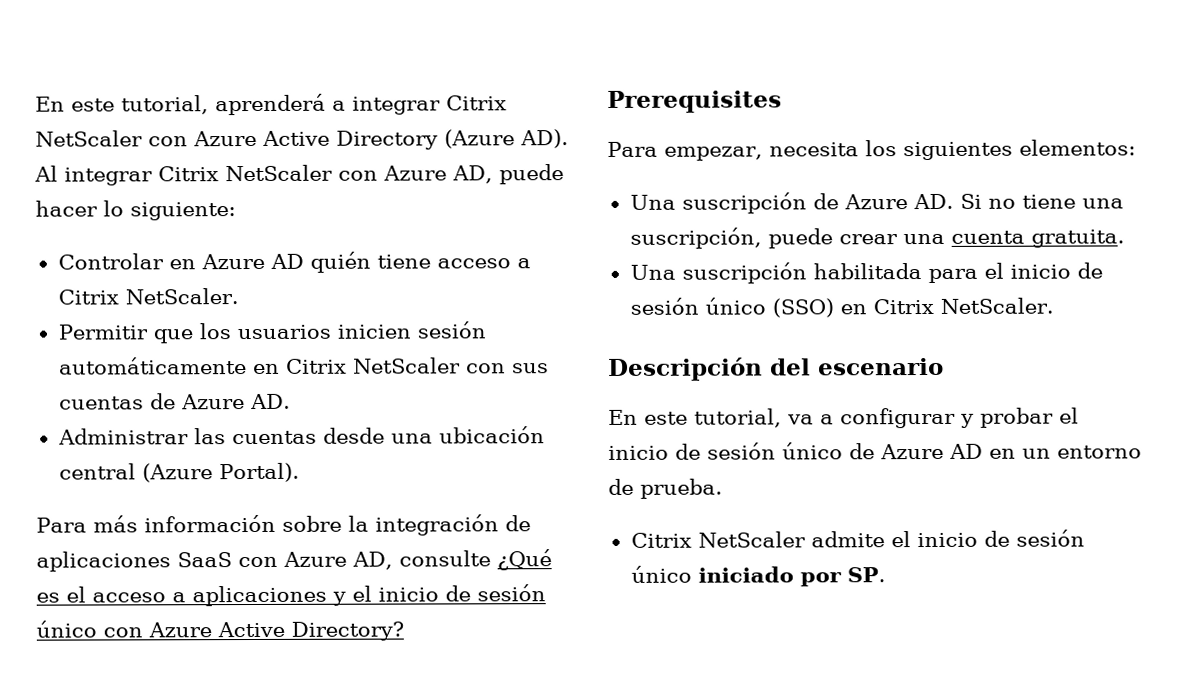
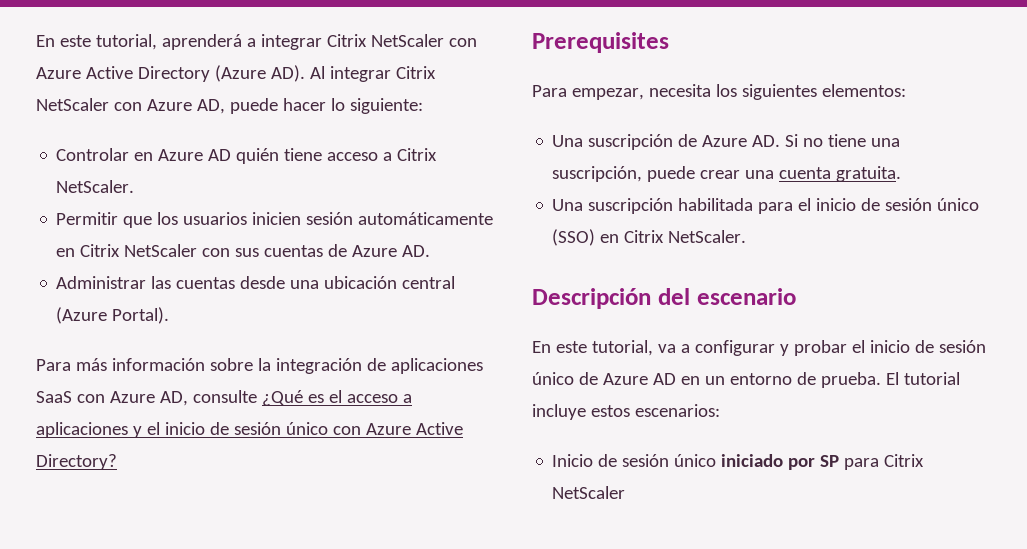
- En este tutorial, va a configurar y probar el inicio de sesión único de Azure AD en un entorno de prueba.
- Citrix NetScaler admite el inicio de sesión único iniciado por SP.
+ En este tutorial, va a configurar y probar el inicio de sesión único de Azure AD en un entorno de prueba. El tutorial incluye estos escenarios:
+ Inicio de sesión único iniciado por SP para Citrix NetScaler

